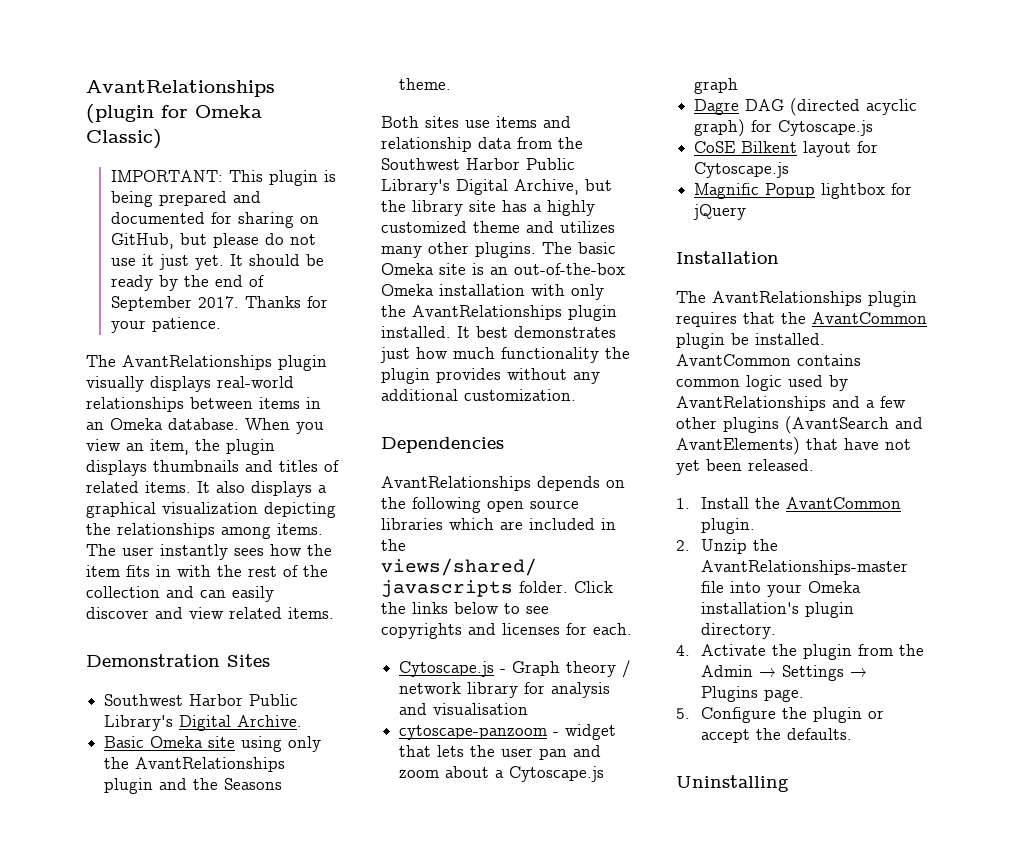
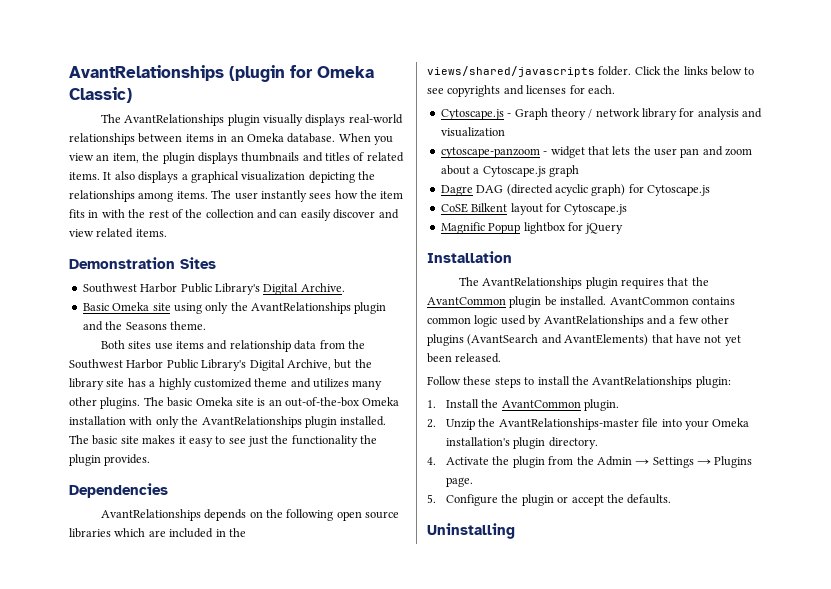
- IMPORTANT: This plugin is being prepared and documented for sharing on GitHub, but please do not use it just yet. It should be ready by the end of September 2017. Thanks for your patience.
- It best demonstrates just how much functionality the plugin provides without any additional customization.
+ The basic site makes it easy to see just the functionality the plugin provides.
- Cytoscape.js - Graph theory / network library for analysis and visualisation
+ Cytoscape.js - Graph theory / network library for analysis and visualization
+ Follow these steps to install the AvantRelationships plugin:

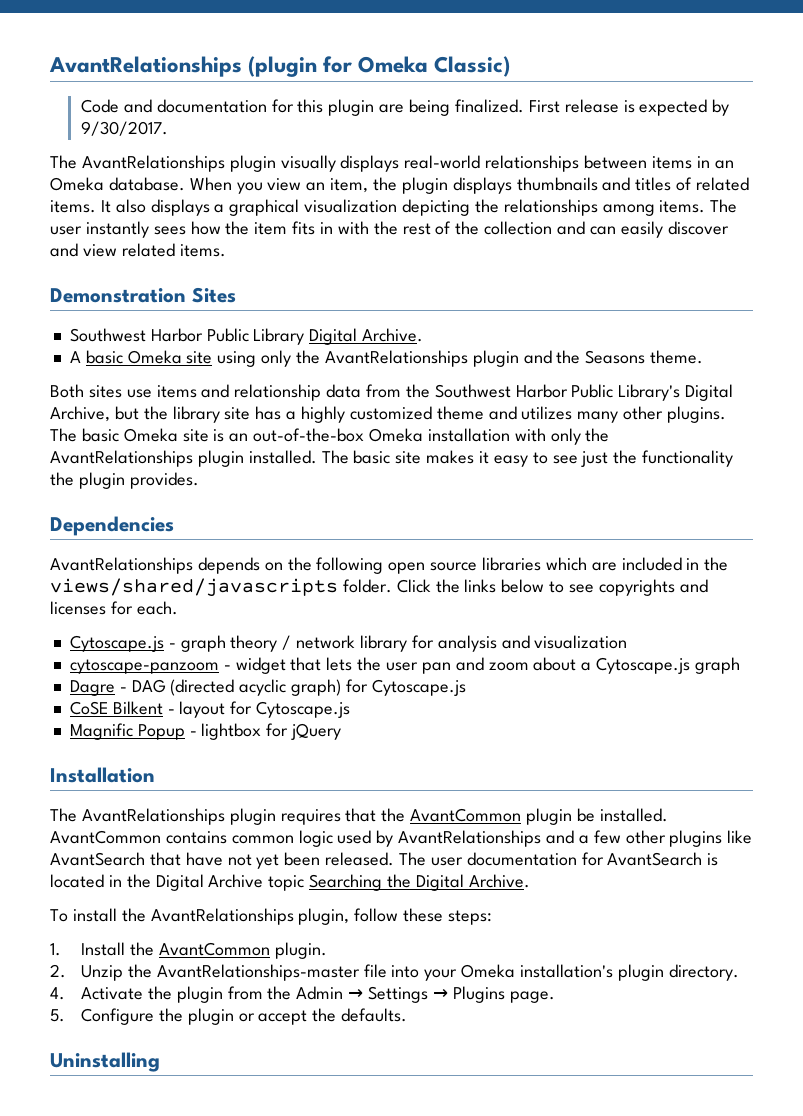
+ Code and documentation for this plugin are being finalized. First release is expected by 9/30/2017.
- Southwest Harbor Public Library's Digital Archive.
- Basic Omeka site using only the AvantRelationships plugin and the Seasons theme.
+ Southwest Harbor Public Library Digital Archive.
+ A basic Omeka site using only the AvantRelationships plugin and the Seasons theme.
- Cytoscape.js - Graph theory / network library for analysis and visualization
+ Cytoscape.js - graph theory / network library for analysis and visualization
- Dagre DAG (directed acyclic graph) for Cytoscape.js
+ Dagre - DAG (directed acyclic graph) for Cytoscape.js
- CoSE Bilkent layout for Cytoscape.js
+ CoSE Bilkent - layout for Cytoscape.js
- Magnific Popup lightbox for jQuery
+ Magnific Popup - lightbox for jQuery
- AvantCommon contains common logic used by AvantRelationships and a few other plugins (AvantSearch and AvantElements) that have not yet been released.
- Follow these steps to install the AvantRelationships plugin:
+ AvantCommon contains common logic used by AvantRelationships and a few other plugins like AvantSearch that have not yet been released. The user documentation for AvantSearch is located in the Digital Archive topic Searching the Digital Archive.
+ To install the AvantRelationships plugin, follow these steps:

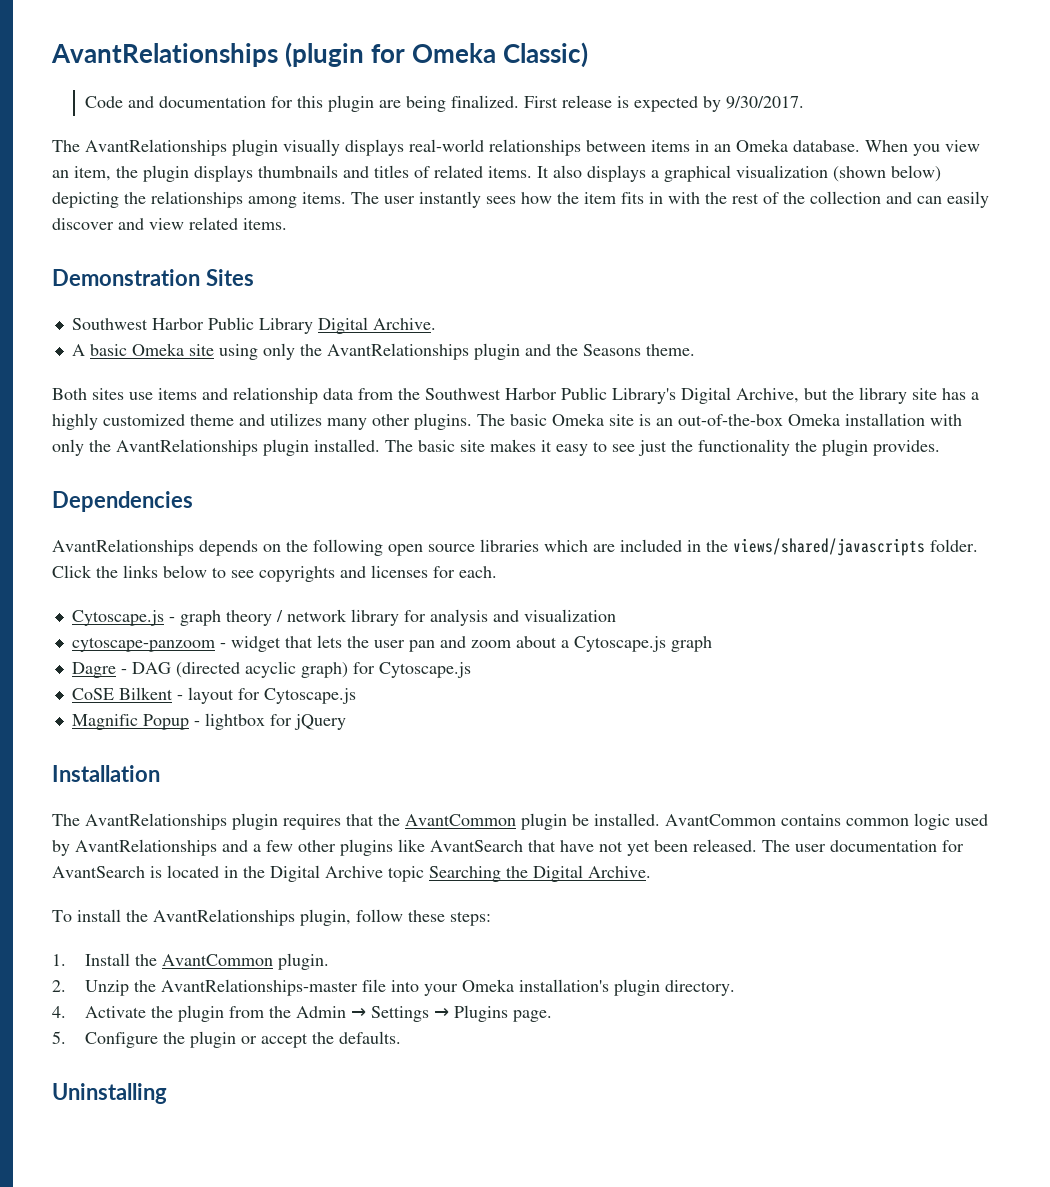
- It also displays a graphical visualization depicting the relationships among items.
+ It also displays a graphical visualization (shown below) depicting the relationships among items.

